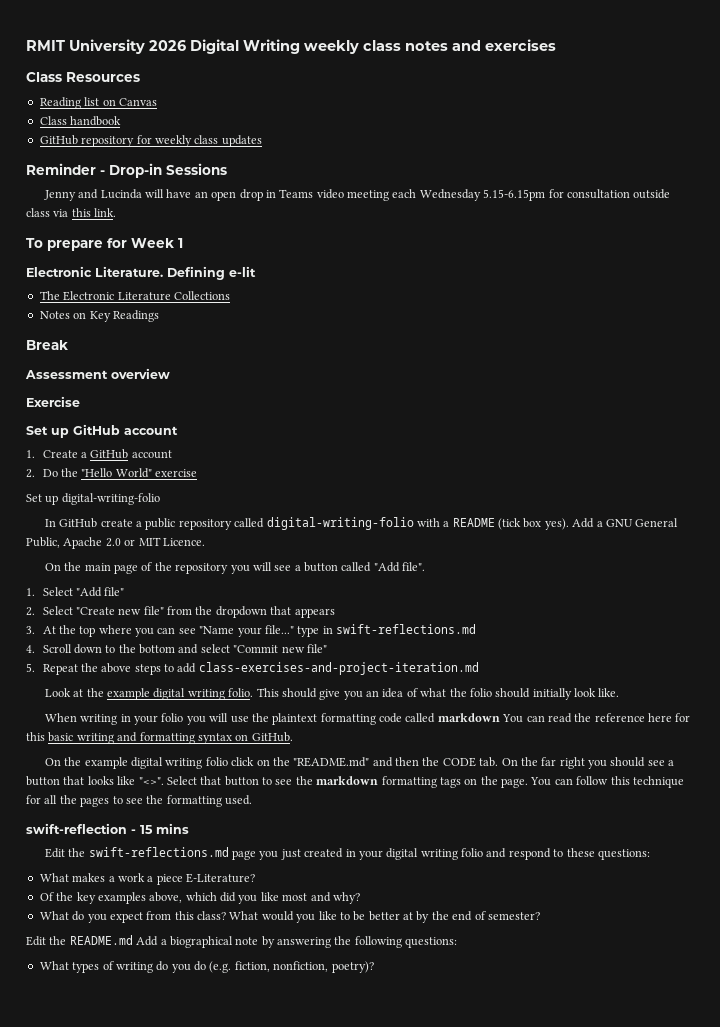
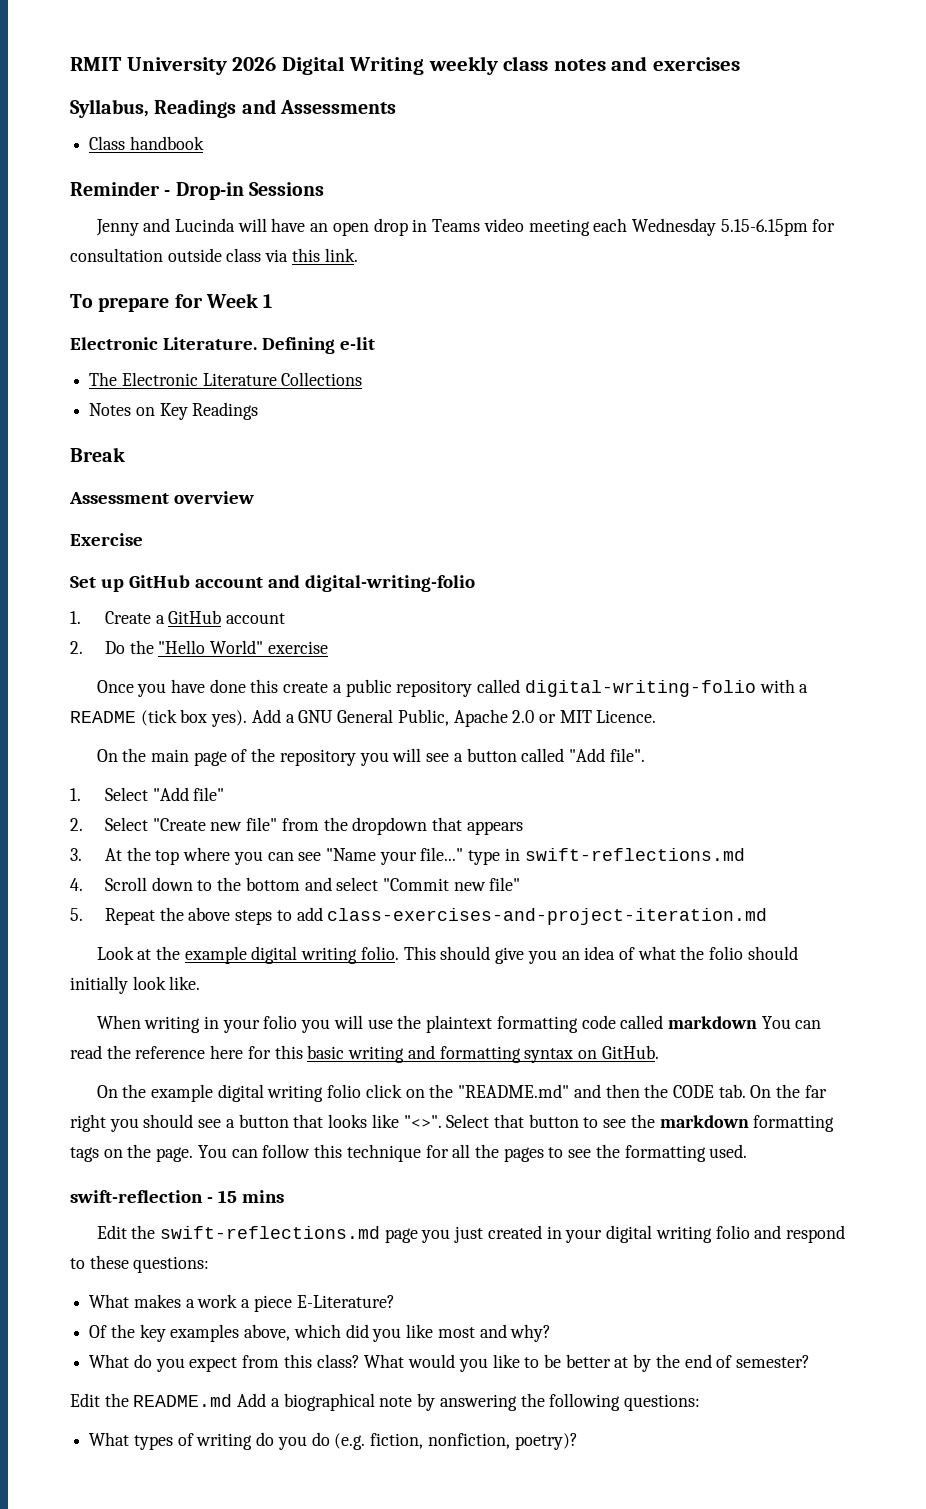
- Class Resources
- Reading list on Canvas
+ Syllabus, Readings and Assessments
  Class handbook
- GitHub repository for weekly class updates
- Set up GitHub account
+ Set up GitHub account and digital-writing-folio
- Set up digital-writing-folio
- In GitHub create a public repository called digital-writing-folio with a README (tick box yes).
+ Once you have done this create a public repository called digital-writing-folio with a README (tick box yes).

